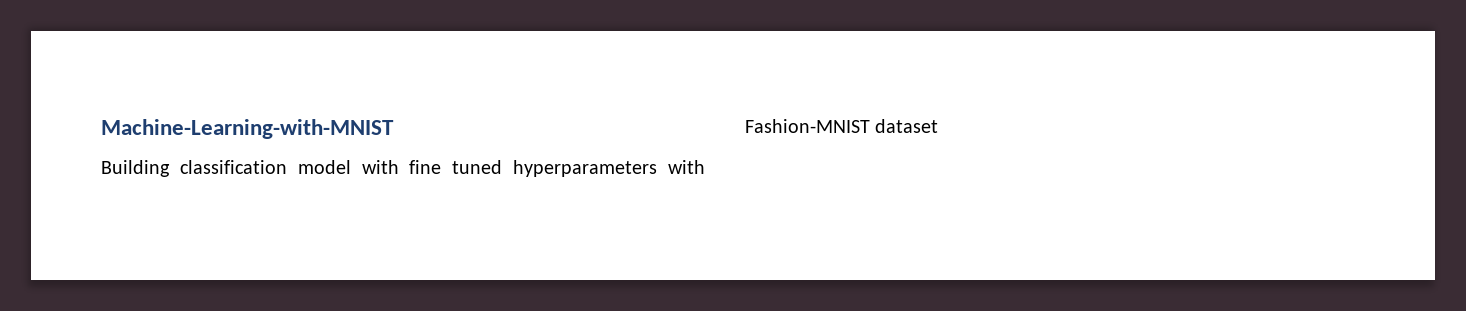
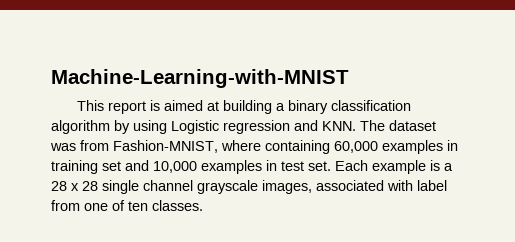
- Building classification model with fine tuned hyperparameters with Fashion-MNIST dataset
+ This report is aimed at building a binary classification algorithm by using Logistic regression and KNN. The dataset was from Fashion-MNIST, where containing 60,000 examples in training set and 10,000 examples in test set. Each example is a 28 x 28 single channel grayscale images, associated with label from one of ten classes.

